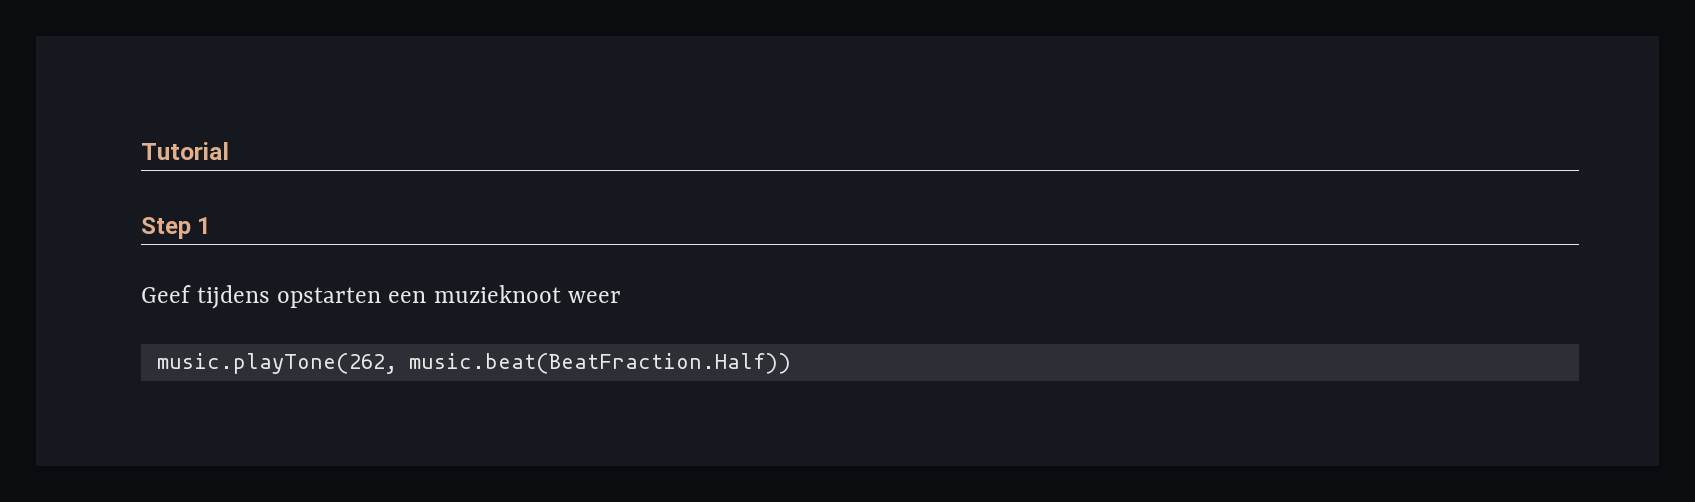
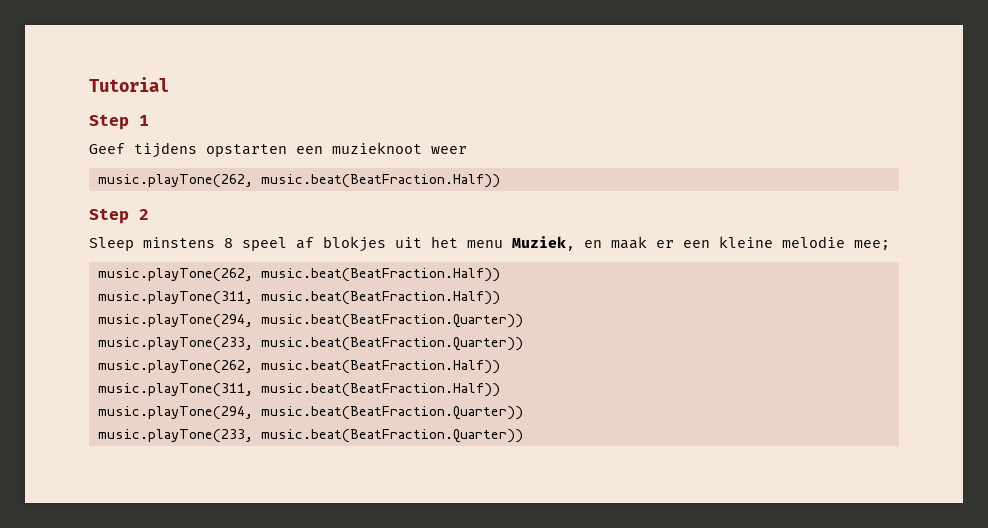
+ Step 2
+ Sleep minstens 8 speel af blokjes uit het menu Muziek, en maak er een kleine melodie mee;
+ music.playTone(262, music.beat(BeatFraction.Half))
+ music.playTone(311, music.beat(BeatFraction.Half))
+ music.playTone(294, music.beat(BeatFraction.Quarter))
+ music.playTone(233, music.beat(BeatFraction.Quarter))
+ music.playTone(262, music.beat(BeatFraction.Half))
+ music.playTone(311, music.beat(BeatFraction.Half))
+ music.playTone(294, music.beat(BeatFraction.Quarter))
+ music.playTone(233, music.beat(BeatFraction.Quarter))

